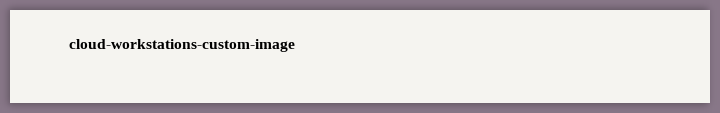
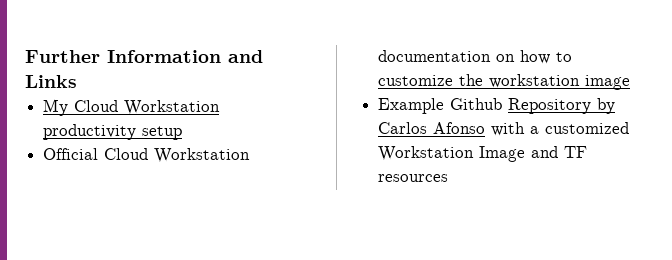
- cloud-workstations-custom-image
+ Further Information and Links
+ My Cloud Workstation productivity setup
+ Official Cloud Workstation documentation on how to customize the workstation image
+ Example Github Repository by Carlos Afonso with a customized Workstation Image and TF resources

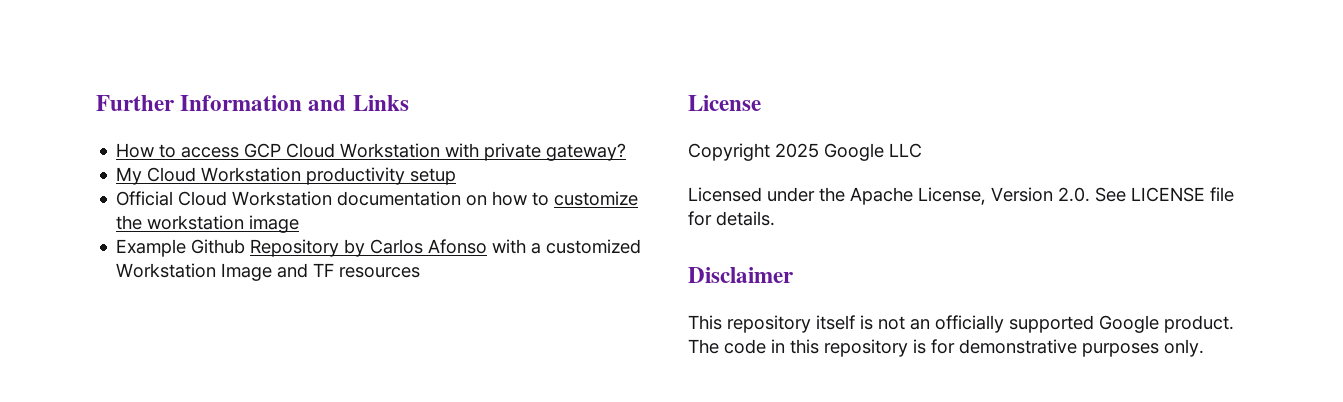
+ How to access GCP Cloud Workstation with private gateway?
+ License
+ Copyright 2025 Google LLC
+ Licensed under the Apache License, Version 2.0. See LICENSE file for details.
+ Disclaimer
+ This repository itself is not an officially supported Google product. The code in this repository is for demonstrative purposes only.

